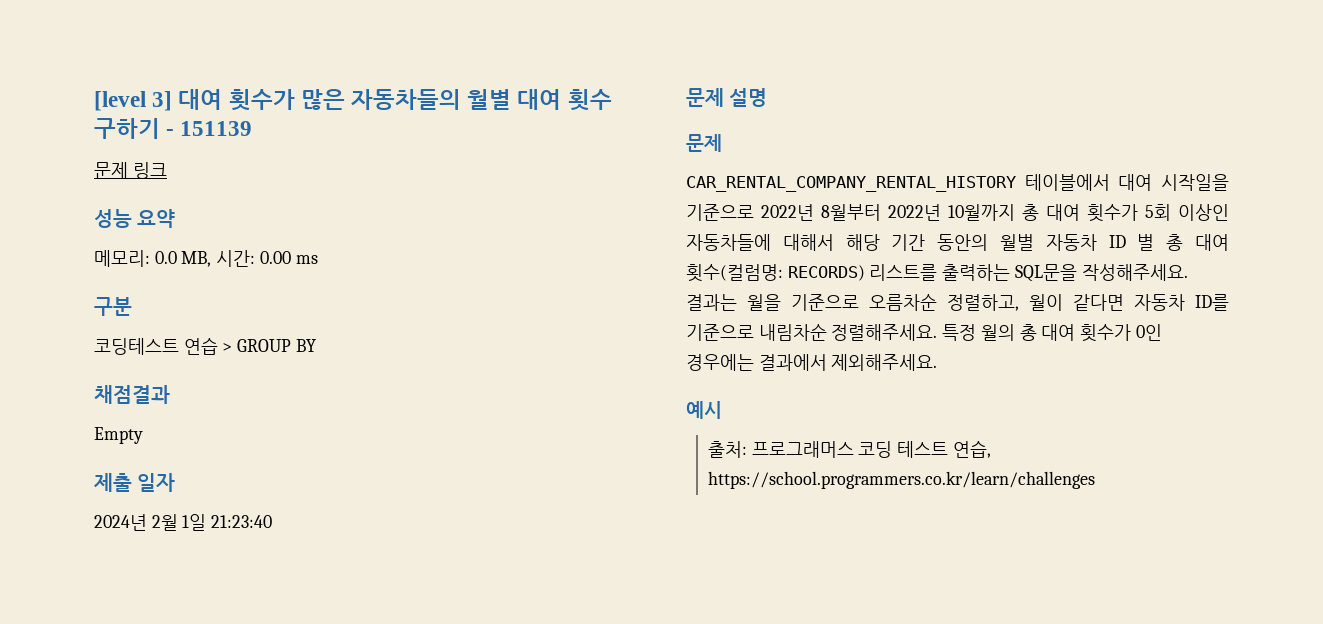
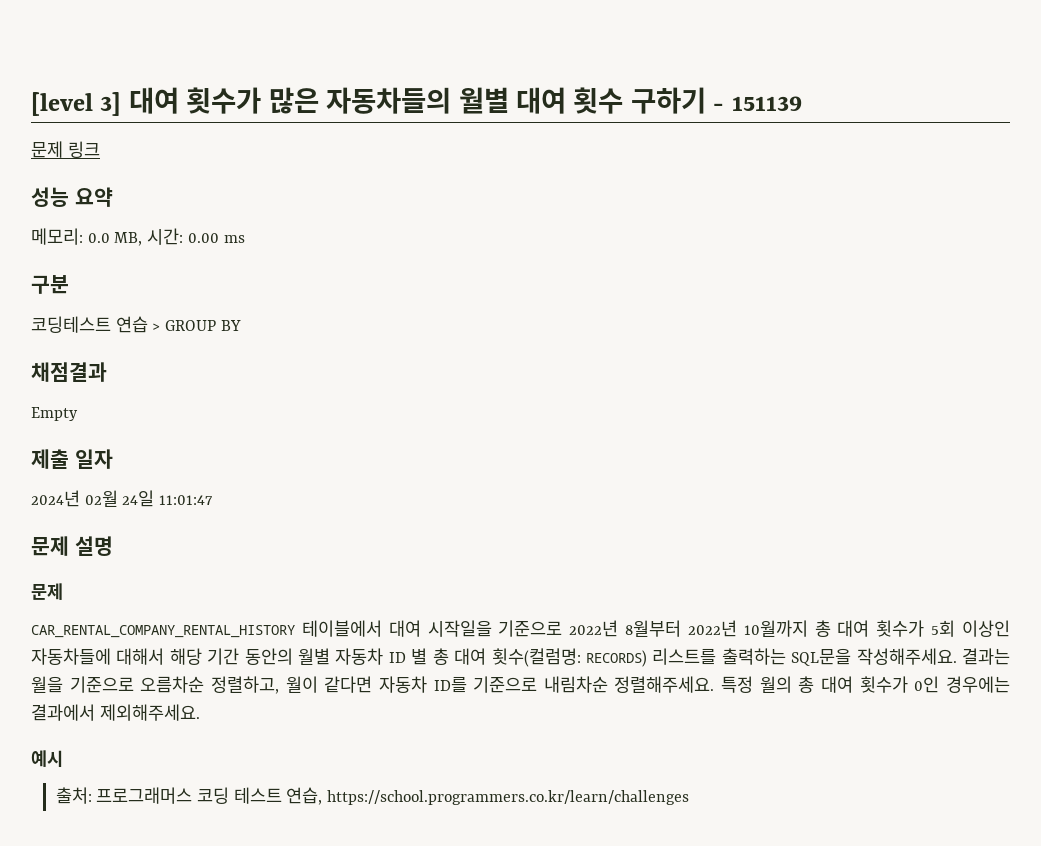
- 2024년 2월 1일 21:23:40
+ 2024년 02월 24일 11:01:47

